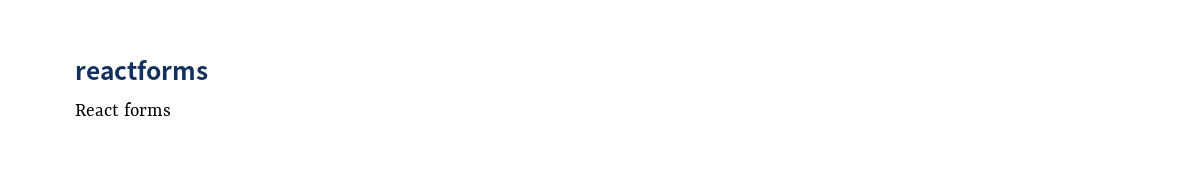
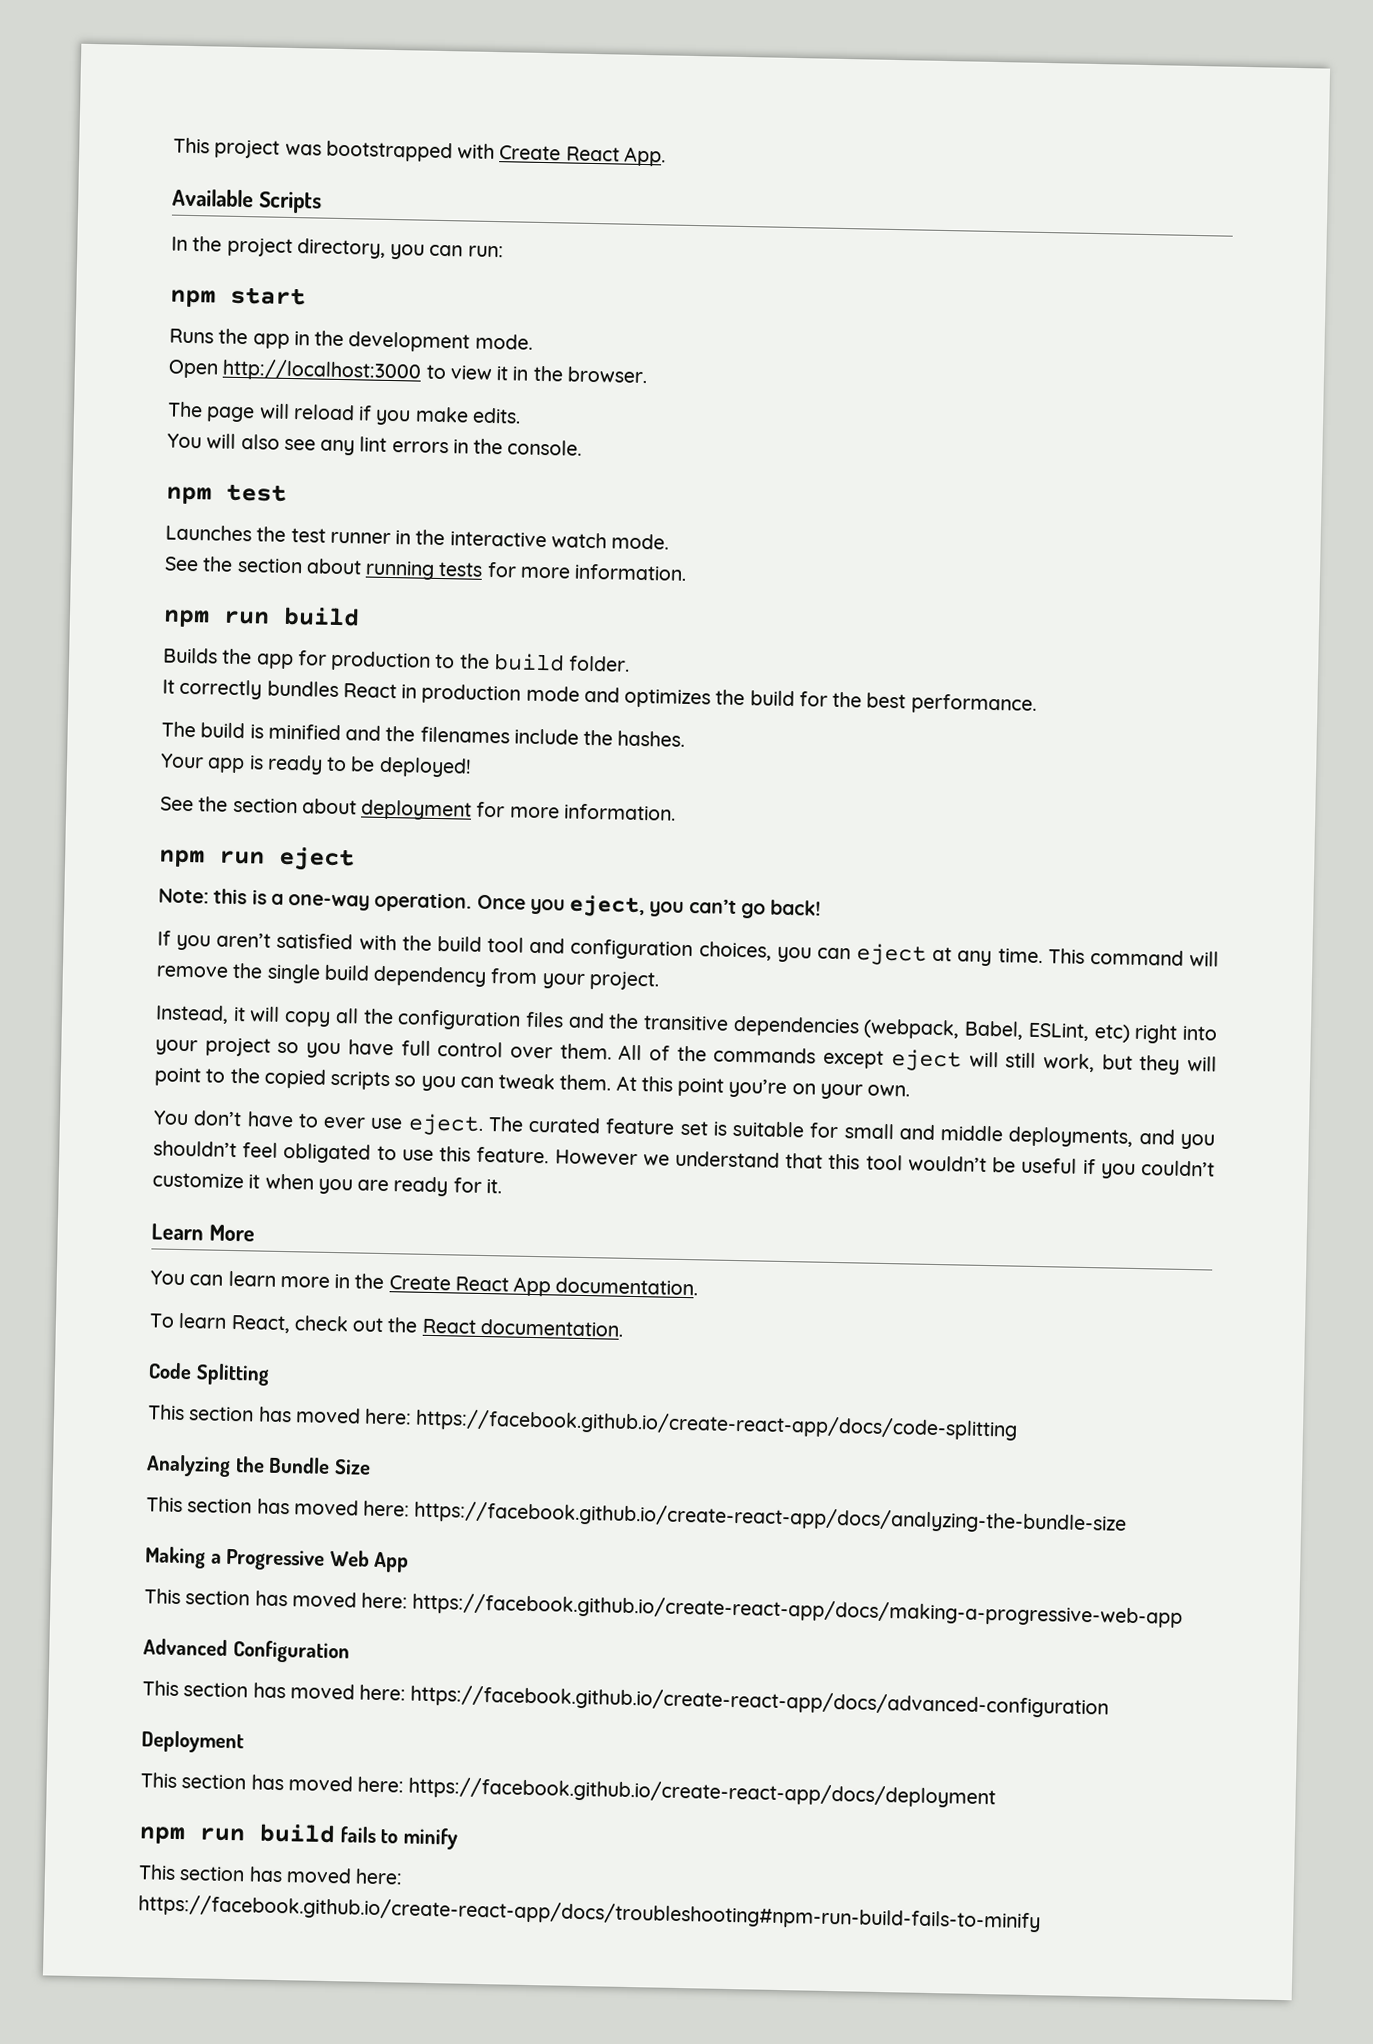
- reactforms
- React forms
+ This project was bootstrapped with Create React App.
+ Available Scripts
+ In the project directory, you can run:
+ npm start
+ Runs the app in the development mode.
+ Open http://localhost:3000 to view it in the browser.
+ The page will reload if you make edits.
+ You will also see any lint errors in the console.
+ npm test
+ Launches the test runner in the interactive watch mode.
+ See the section about running tests for more information.
+ npm run build
+ Builds the app for production to the build folder.
+ It correctly bundles React in production mode and optimizes the build for the best performance.
+ The build is minified and the filenames include the hashes.
+ Your app is ready to be deployed!
+ See the section about deployment for more information.
+ npm run eject
+ Note: this is a one-way operation. Once you eject, you can’t go back!
+ If you aren’t satisfied with the build tool and configuration choices, you can eject at any time. This command will remove the single build dependency from your project.
+ Instead, it will copy all the configuration files and the transitive dependencies (webpack, Babel, ESLint, etc) right into your project so you have full control over them. All of the commands except eject will still work, but they will point to the copied scripts so you can tweak them. At this point you’re on your own.
+ You don’t have to ever use eject. The curated feature set is suitable for small and middle deployments, and you shouldn’t feel obligated to use this feature. However we understand that this tool wouldn’t be useful if you couldn’t customize it when you are ready for it.
+ Learn More
+ You can learn more in the Create React App documentation.
+ To learn React, check out the React documentation.
+ Code Splitting
+ This section has moved here: https://facebook.github.io/create-react-app/docs/code-splitting
+ Analyzing the Bundle Size
+ This section has moved here: https://facebook.github.io/create-react-app/docs/analyzing-the-bundle-size
+ Making a Progressive Web App
+ This section has moved here: https://facebook.github.io/create-react-app/docs/making-a-progressive-web-app
+ Advanced Configuration
+ This section has moved here: https://facebook.github.io/create-react-app/docs/advanced-configuration
+ Deployment
+ This section has moved here: https://facebook.github.io/create-react-app/docs/deployment
+ npm run build fails to minify
+ This section has moved here: https://facebook.github.io/create-react-app/docs/troubleshooting#npm-run-build-fails-to-minify

